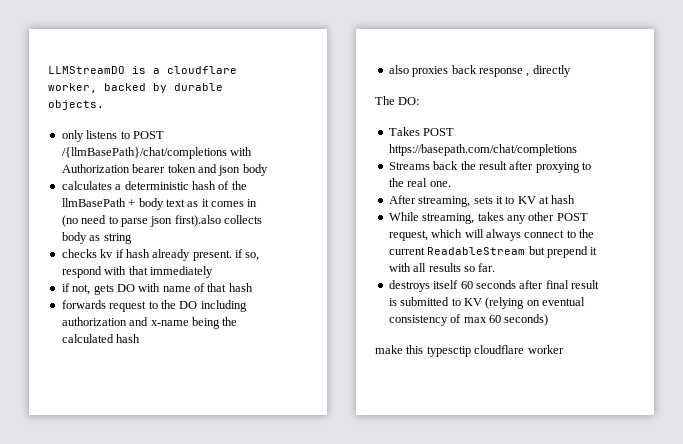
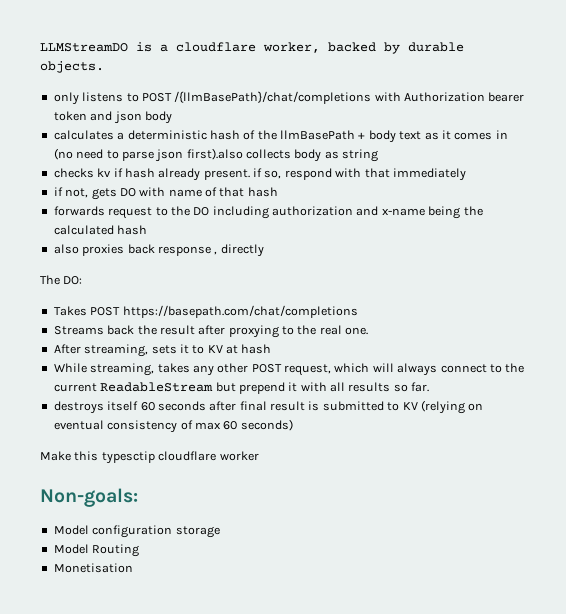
- make this typesctip cloudflare worker
+ Make this typesctip cloudflare worker
+ Non-goals:
+ Model configuration storage
+ Model Routing
+ Monetisation

